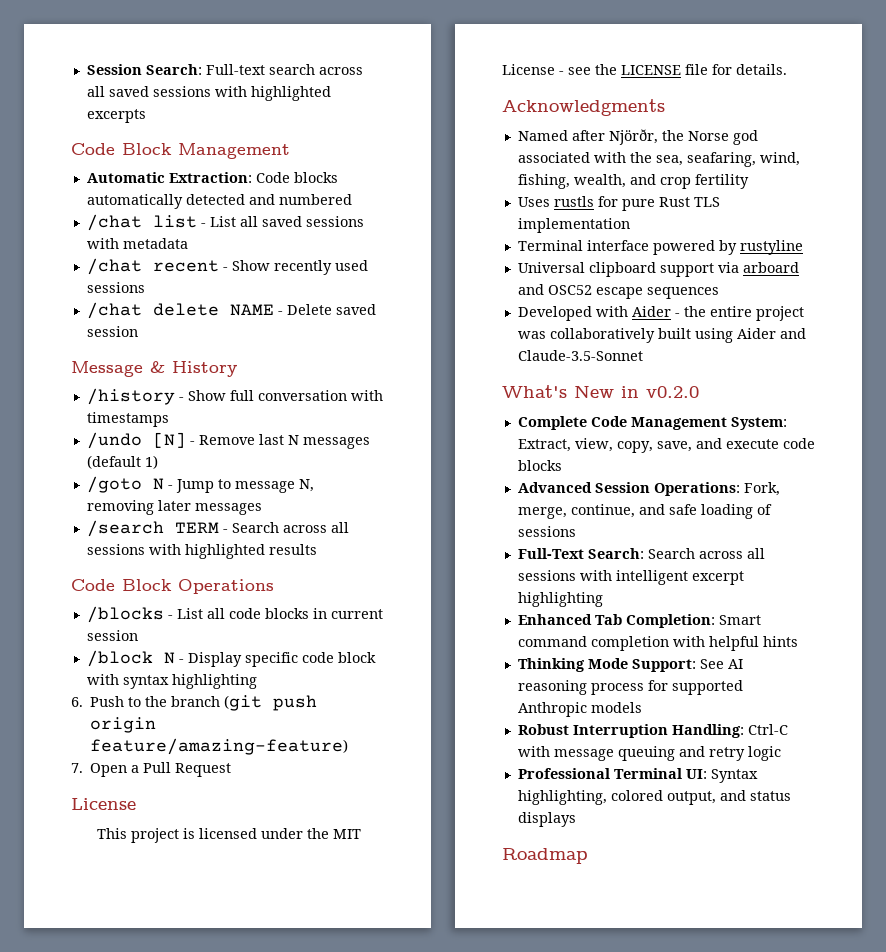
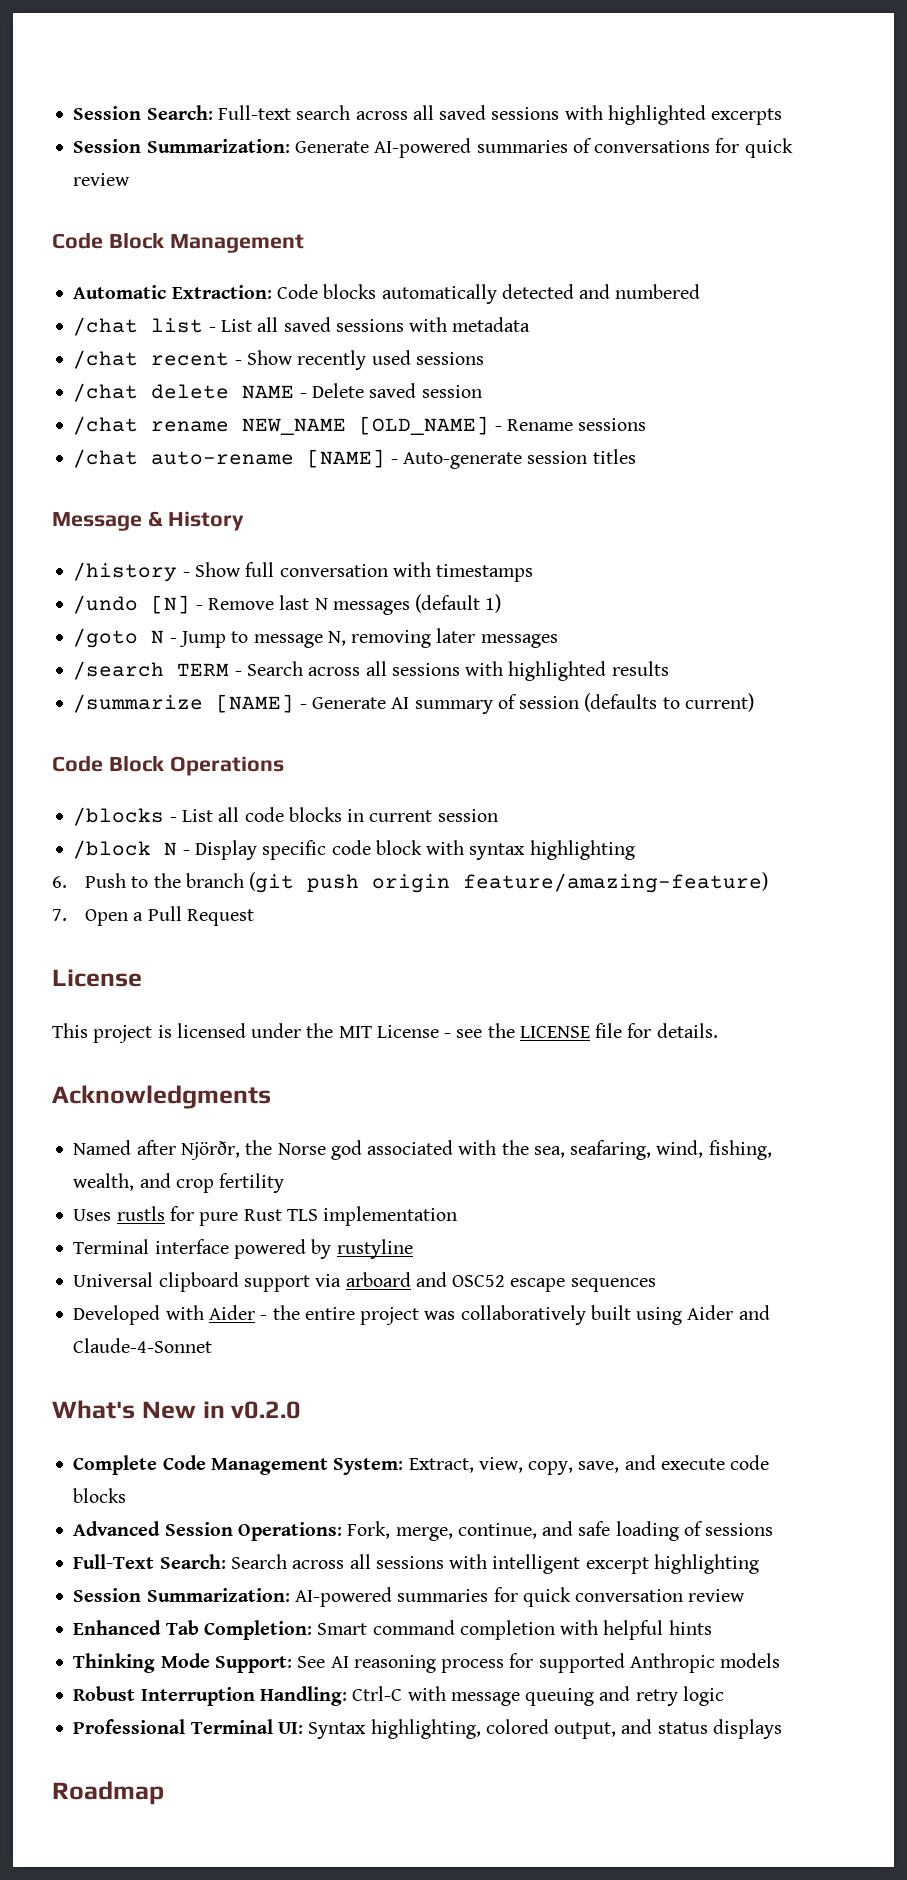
+ Session Summarization: Generate AI-powered summaries of conversations for quick review
+ /chat rename NEW_NAME [OLD_NAME] - Rename sessions
+ /chat auto-rename [NAME] - Auto-generate session titles
+ /summarize [NAME] - Generate AI summary of session (defaults to current)
- Developed with Aider - the entire project was collaboratively built using Aider and Claude-3.5-Sonnet
+ Developed with Aider - the entire project was collaboratively built using Aider and Claude-4-Sonnet
+ Session Summarization: AI-powered summaries for quick conversation review

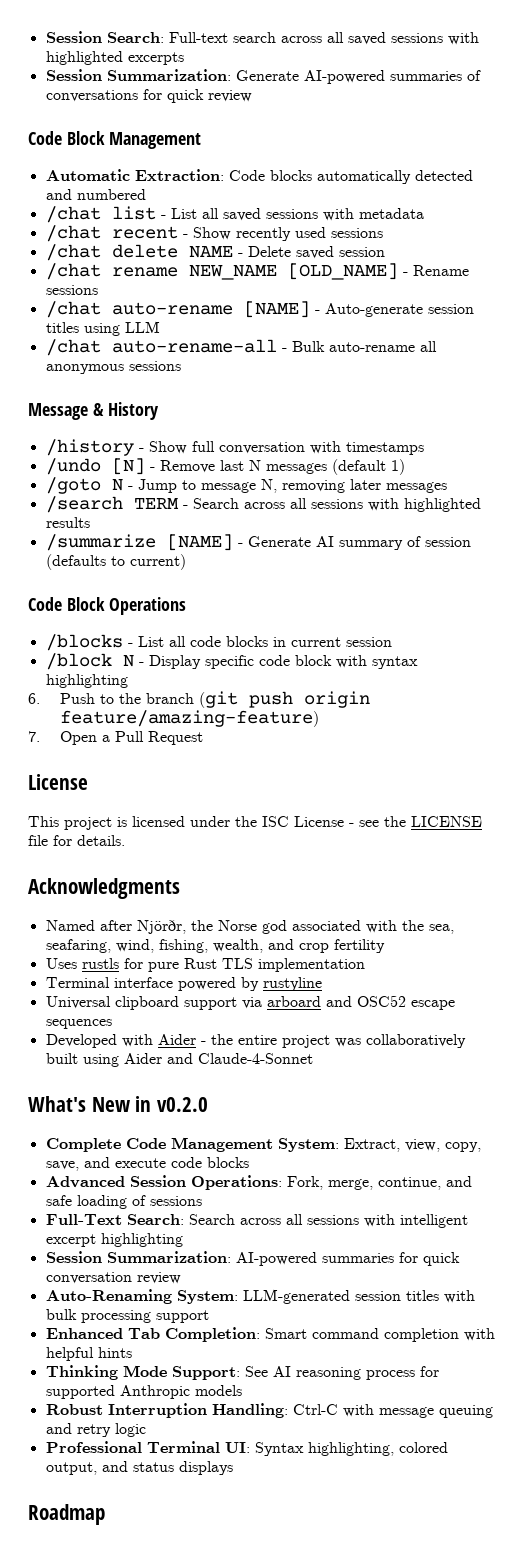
- /chat auto-rename [NAME] - Auto-generate session titles
+ /chat auto-rename [NAME] - Auto-generate session titles using LLM
+ /chat auto-rename-all - Bulk auto-rename all anonymous sessions
- This project is licensed under the MIT License - see the LICENSE file for details.
+ This project is licensed under the ISC License - see the LICENSE file for details.
+ Auto-Renaming System: LLM-generated session titles with bulk processing support

